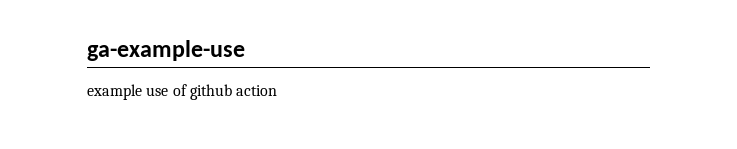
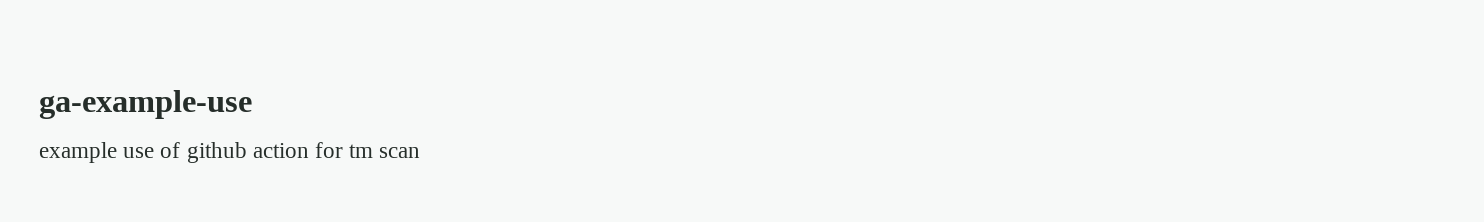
- example use of github action
+ example use of github action for tm scan

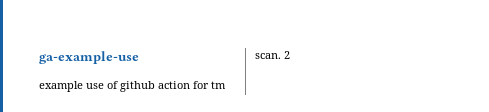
- example use of github action for tm scan
+ example use of github action for tm scan. 2

